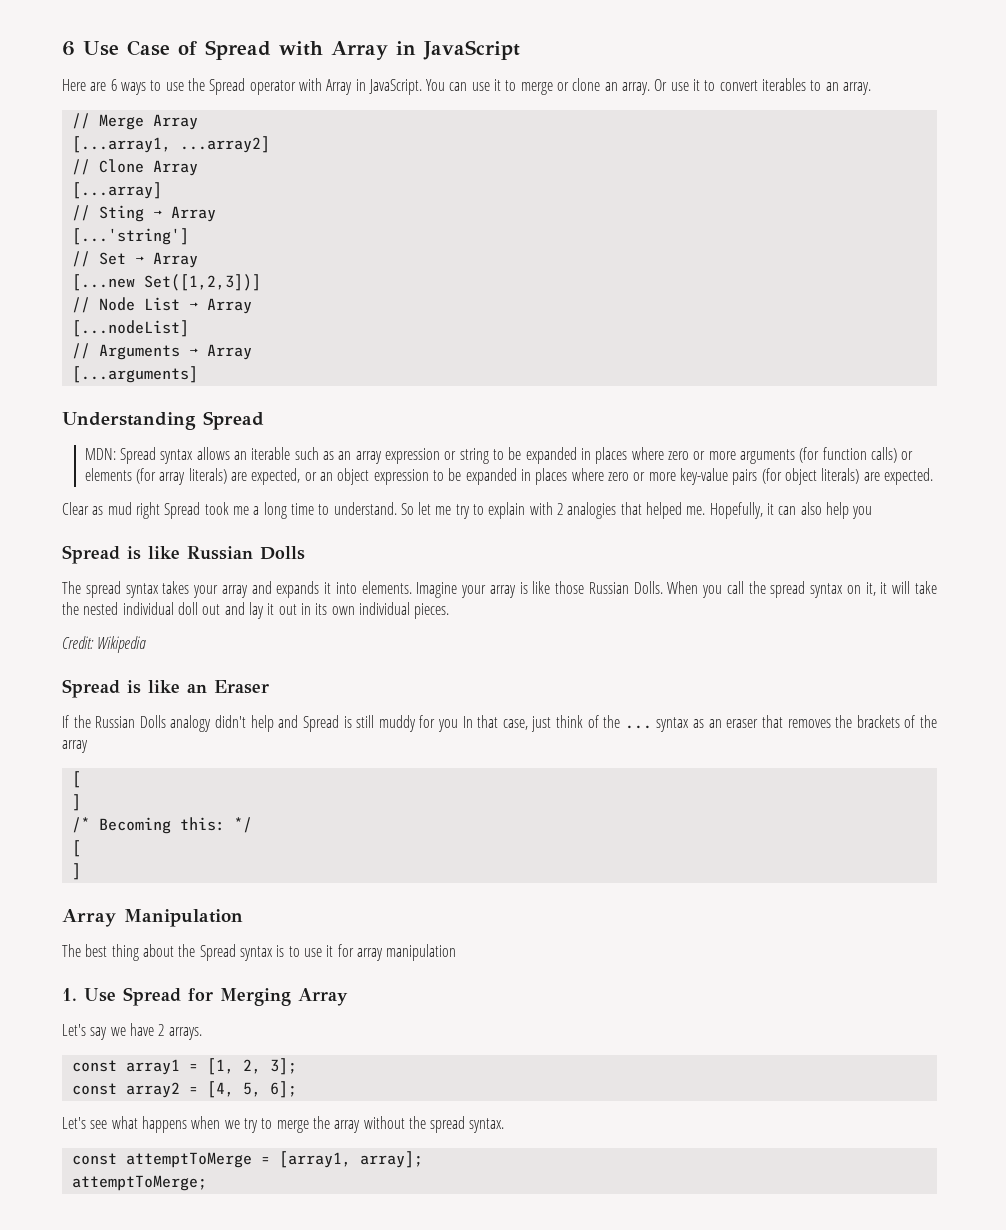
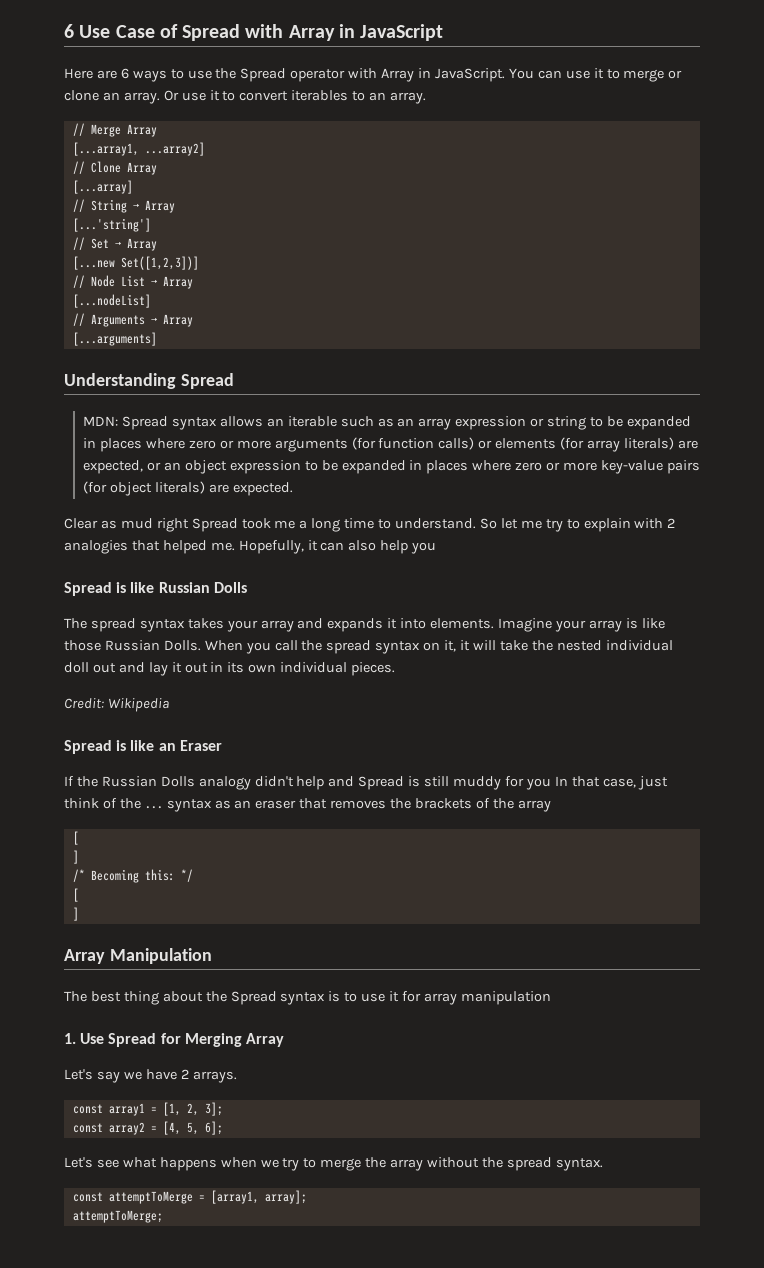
- // Sting → Array
+ // String → Array

